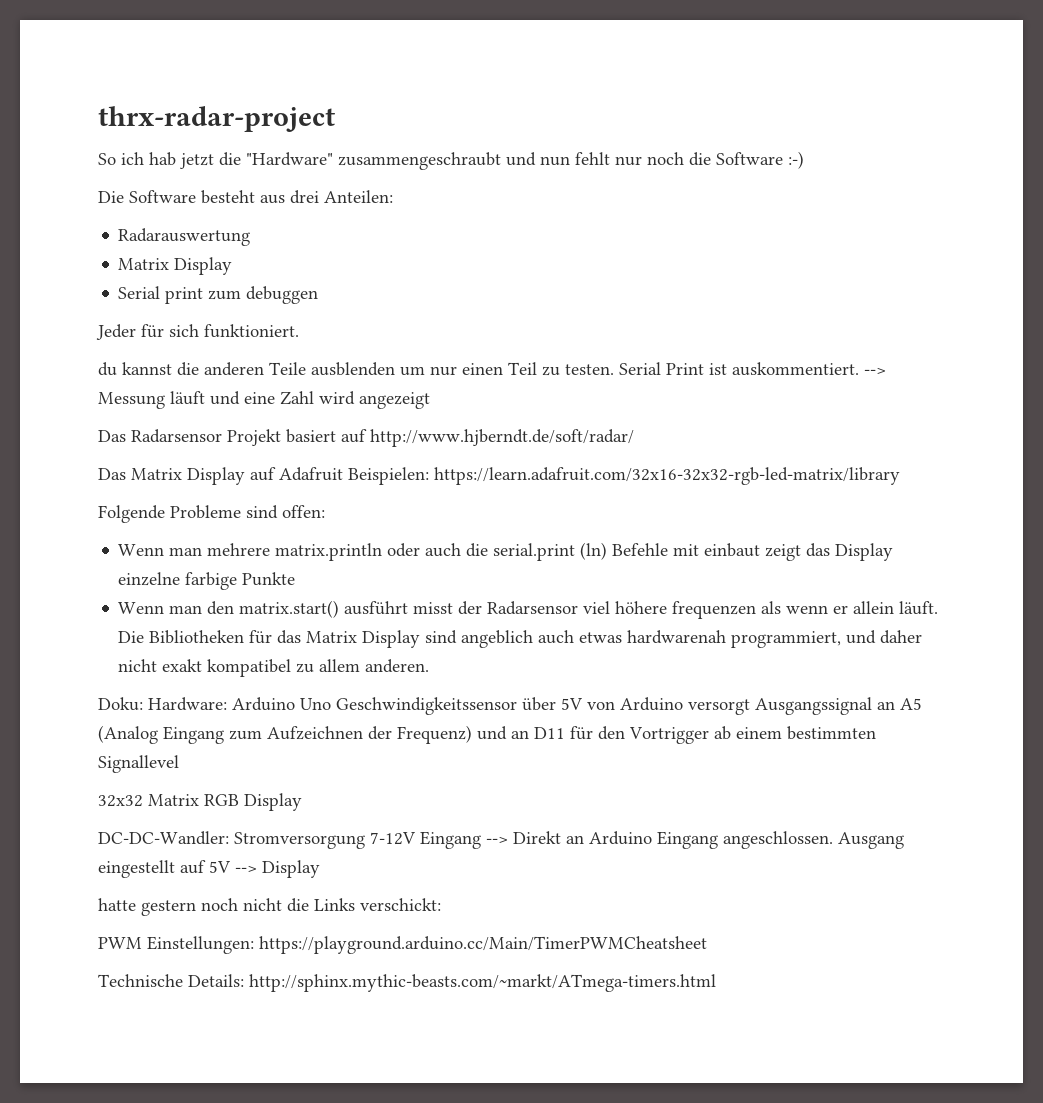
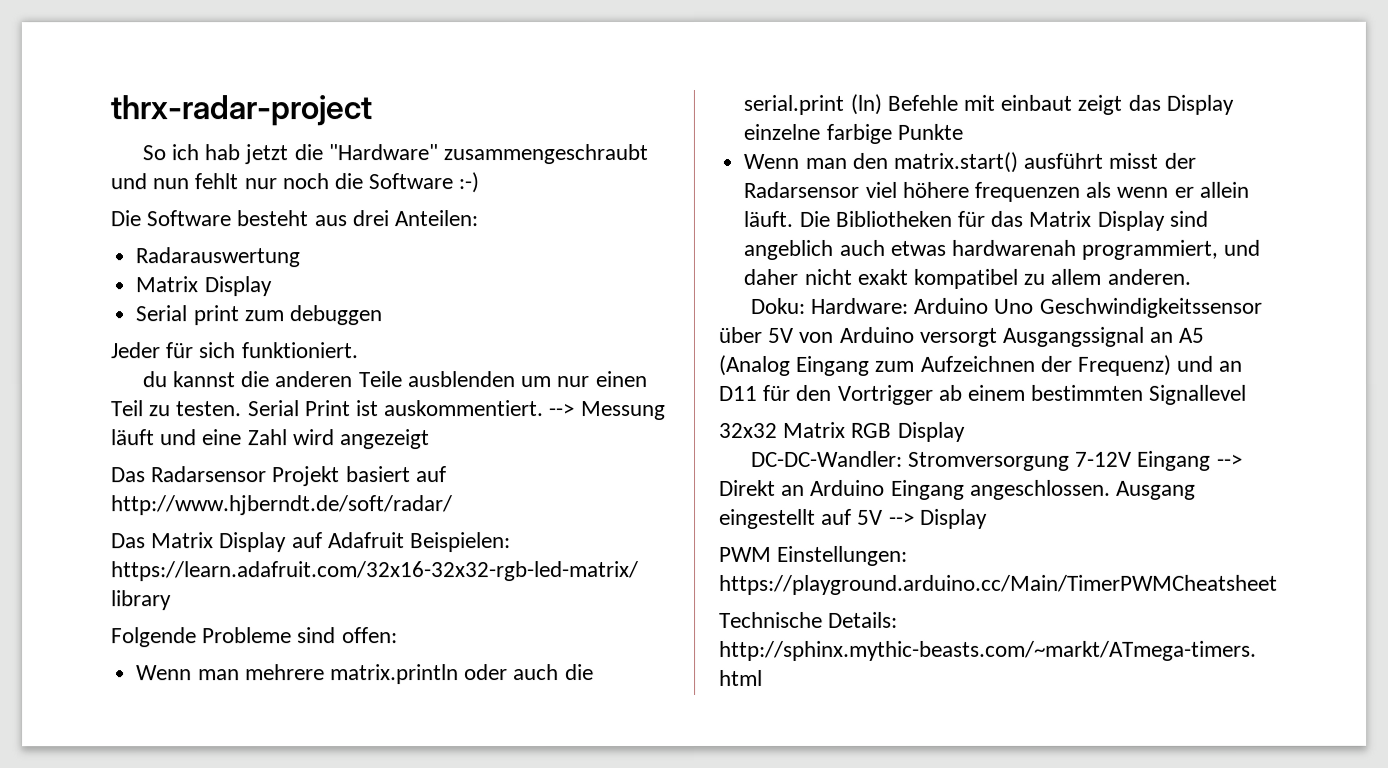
- hatte gestern noch nicht die Links verschickt:

